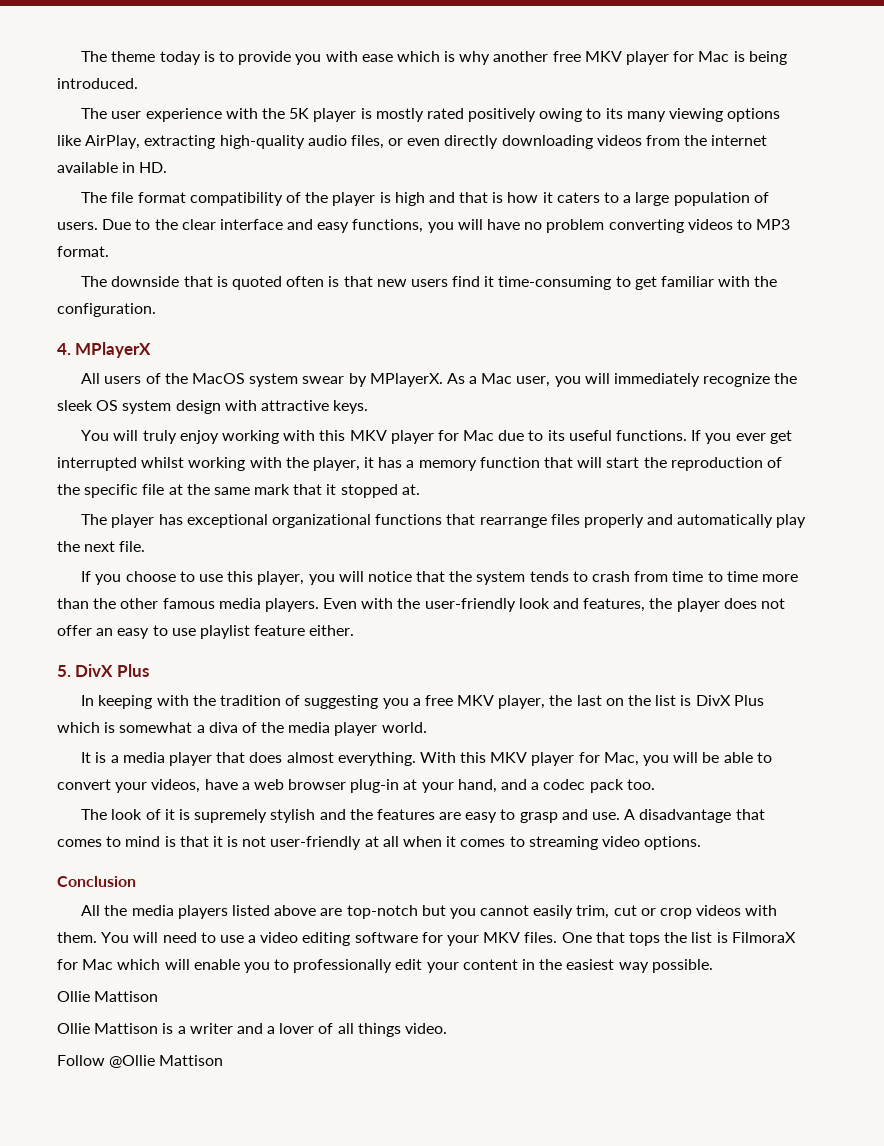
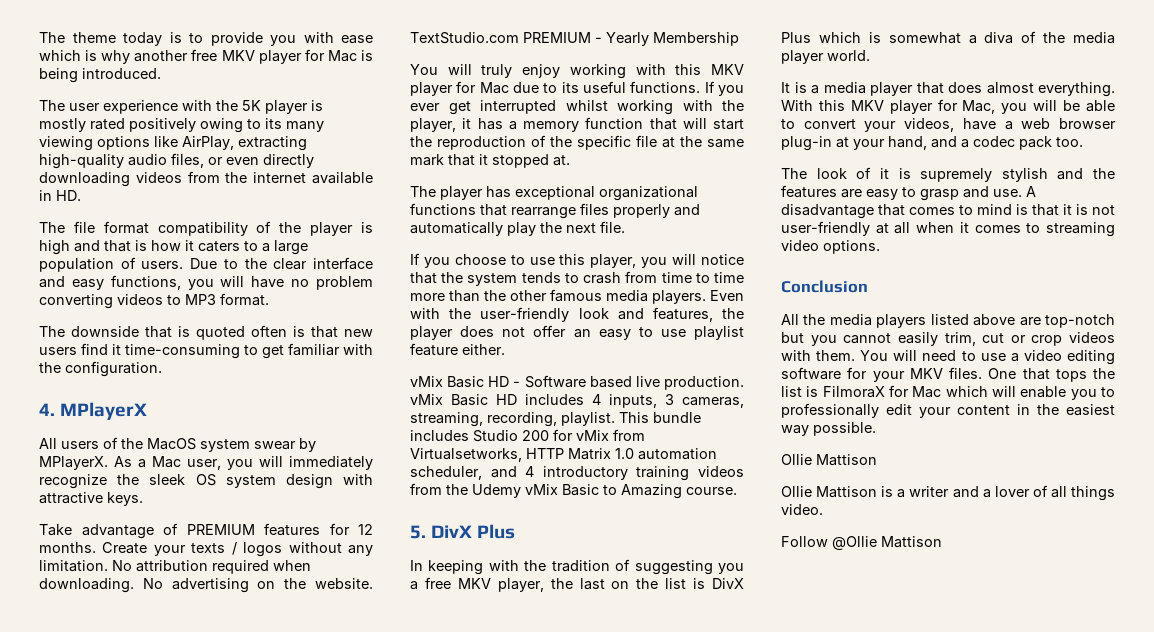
+ Take advantage of PREMIUM features for 12 months. Create your texts / logos without any limitation. No attribution required when downloading. No advertising on the website. TextStudio.com PREMIUM - Yearly Membership
+ vMix Basic HD - Software based live production. vMix Basic HD includes 4 inputs, 3 cameras, streaming, recording, playlist. This bundle includes Studio 200 for vMix from Virtualsetworks, HTTP Matrix 1.0 automation scheduler, and 4 introductory training videos from the Udemy vMix Basic to Amazing course.

